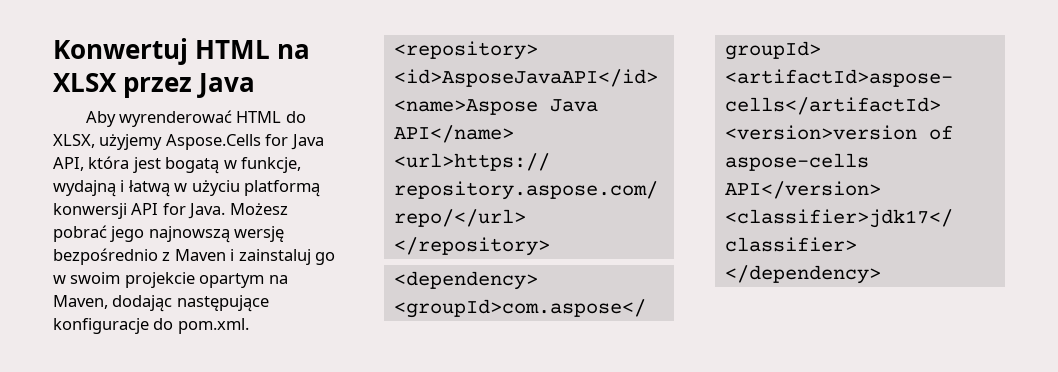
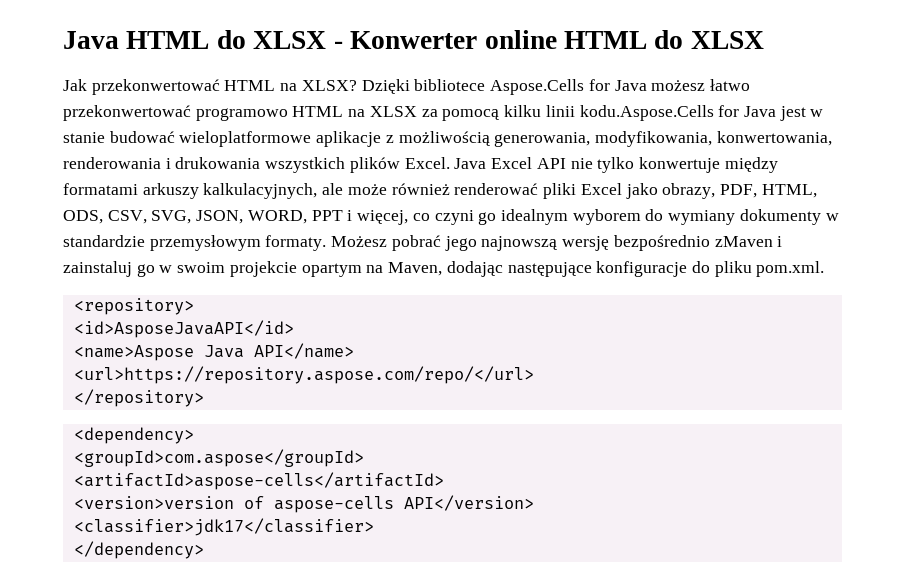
- Konwertuj HTML na XLSX przez Java
- Aby wyrenderować HTML do XLSX, użyjemy Aspose.Cells for Java API, która jest bogatą w funkcje, wydajną i łatwą w użyciu platformą konwersji API for Java.
+ Java HTML do XLSX - Konwerter online HTML do XLSX
+ Jak przekonwertować HTML na XLSX? Dzięki bibliotece Aspose.Cells for Java możesz łatwo przekonwertować programowo HTML na XLSX za pomocą kilku linii kodu.Aspose.Cells for Java jest w stanie budować wieloplatformowe aplikacje z możliwością generowania, modyfikowania, konwertowania, renderowania i drukowania wszystkich plików Excel. Java Excel API nie tylko konwertuje między formatami arkuszy kalkulacyjnych, ale może również renderować pliki Excel jako obrazy, PDF, HTML, ODS, CSV, SVG, JSON, WORD, PPT i więcej, co czyni go idealnym wyborem do wymiany dokumenty w standardzie przemysłowym formaty.
- Możesz pobrać jego najnowszą wersję bezpośrednio z Maven i zainstaluj go w swoim projekcie opartym na Maven, dodając następujące konfiguracje do pom.xml.
+ Możesz pobrać jego najnowszą wersję bezpośrednio zMaven i zainstaluj go w swoim projekcie opartym na Maven, dodając następujące konfiguracje do pliku pom.xml.

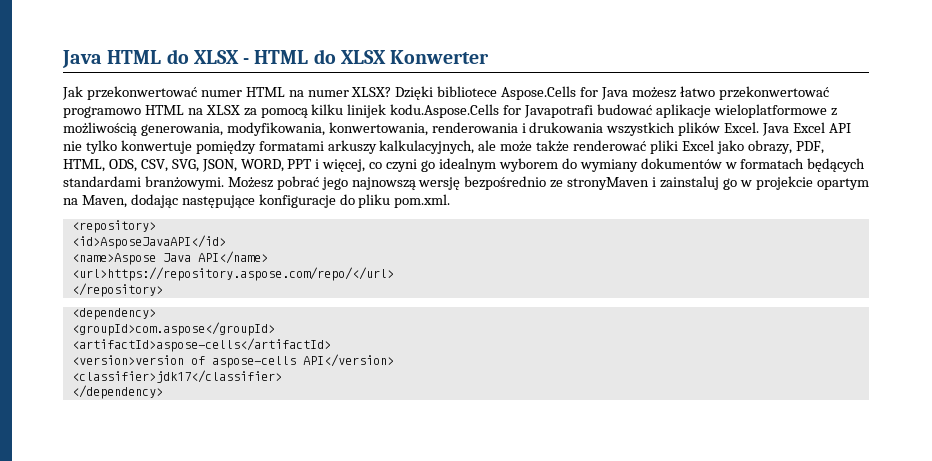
- Java HTML do XLSX - Konwerter online HTML do XLSX
+ Java HTML do XLSX - HTML do XLSX Konwerter
- Jak przekonwertować HTML na XLSX?
+ Jak przekonwertować numer HTML na numer XLSX?
- Dzięki bibliotece Aspose.Cells for Java możesz łatwo przekonwertować programowo HTML na XLSX za pomocą kilku linii kodu.Aspose.Cells for Java jest w stanie budować wieloplatformowe aplikacje z możliwością generowania, modyfikowania, konwertowania, renderowania i drukowania wszystkich plików Excel.
+ Dzięki bibliotece Aspose.Cells for Java możesz łatwo przekonwertować programowo HTML na XLSX za pomocą kilku linijek kodu.Aspose.Cells for Javapotrafi budować aplikacje wieloplatformowe z możliwością generowania, modyfikowania, konwertowania, renderowania i drukowania wszystkich plików Excel.
- Java Excel API nie tylko konwertuje między formatami arkuszy kalkulacyjnych, ale może również renderować pliki Excel jako obrazy, PDF, HTML, ODS, CSV, SVG, JSON, WORD, PPT i więcej, co czyni go idealnym wyborem do wymiany dokumenty w standardzie przemysłowym formaty.
+ Java Excel API nie tylko konwertuje pomiędzy formatami arkuszy kalkulacyjnych, ale może także renderować pliki Excel jako obrazy, PDF, HTML, ODS, CSV, SVG, JSON, WORD, PPT i więcej, co czyni go idealnym wyborem do wymiany dokumentów w formatach będących standardami branżowymi.
- Możesz pobrać jego najnowszą wersję bezpośrednio zMaven i zainstaluj go w swoim projekcie opartym na Maven, dodając następujące konfiguracje do pliku pom.xml.
+ Możesz pobrać jego najnowszą wersję bezpośrednio ze stronyMaven i zainstaluj go w projekcie opartym na Maven, dodając następujące konfiguracje do pliku pom.xml.

